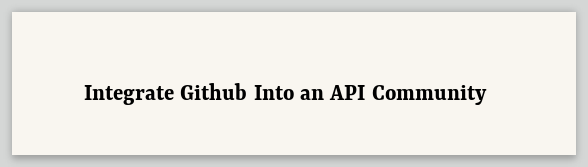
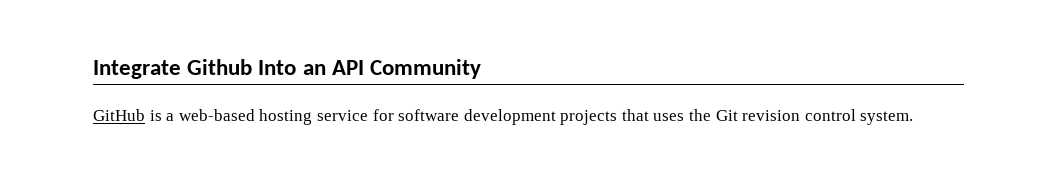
+ GitHub is a web-based hosting service for software development projects that uses the Git revision control system.

